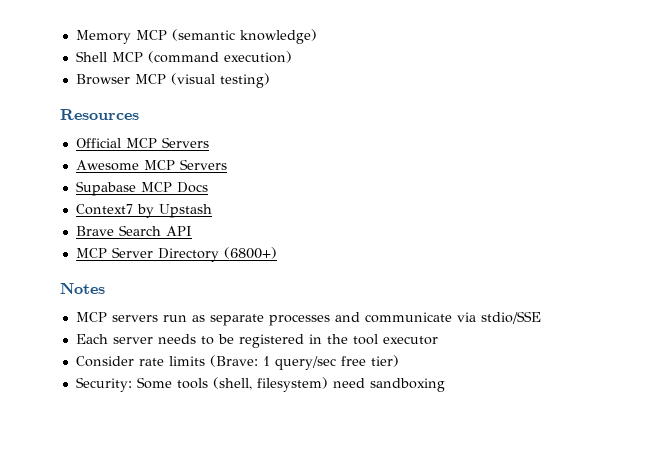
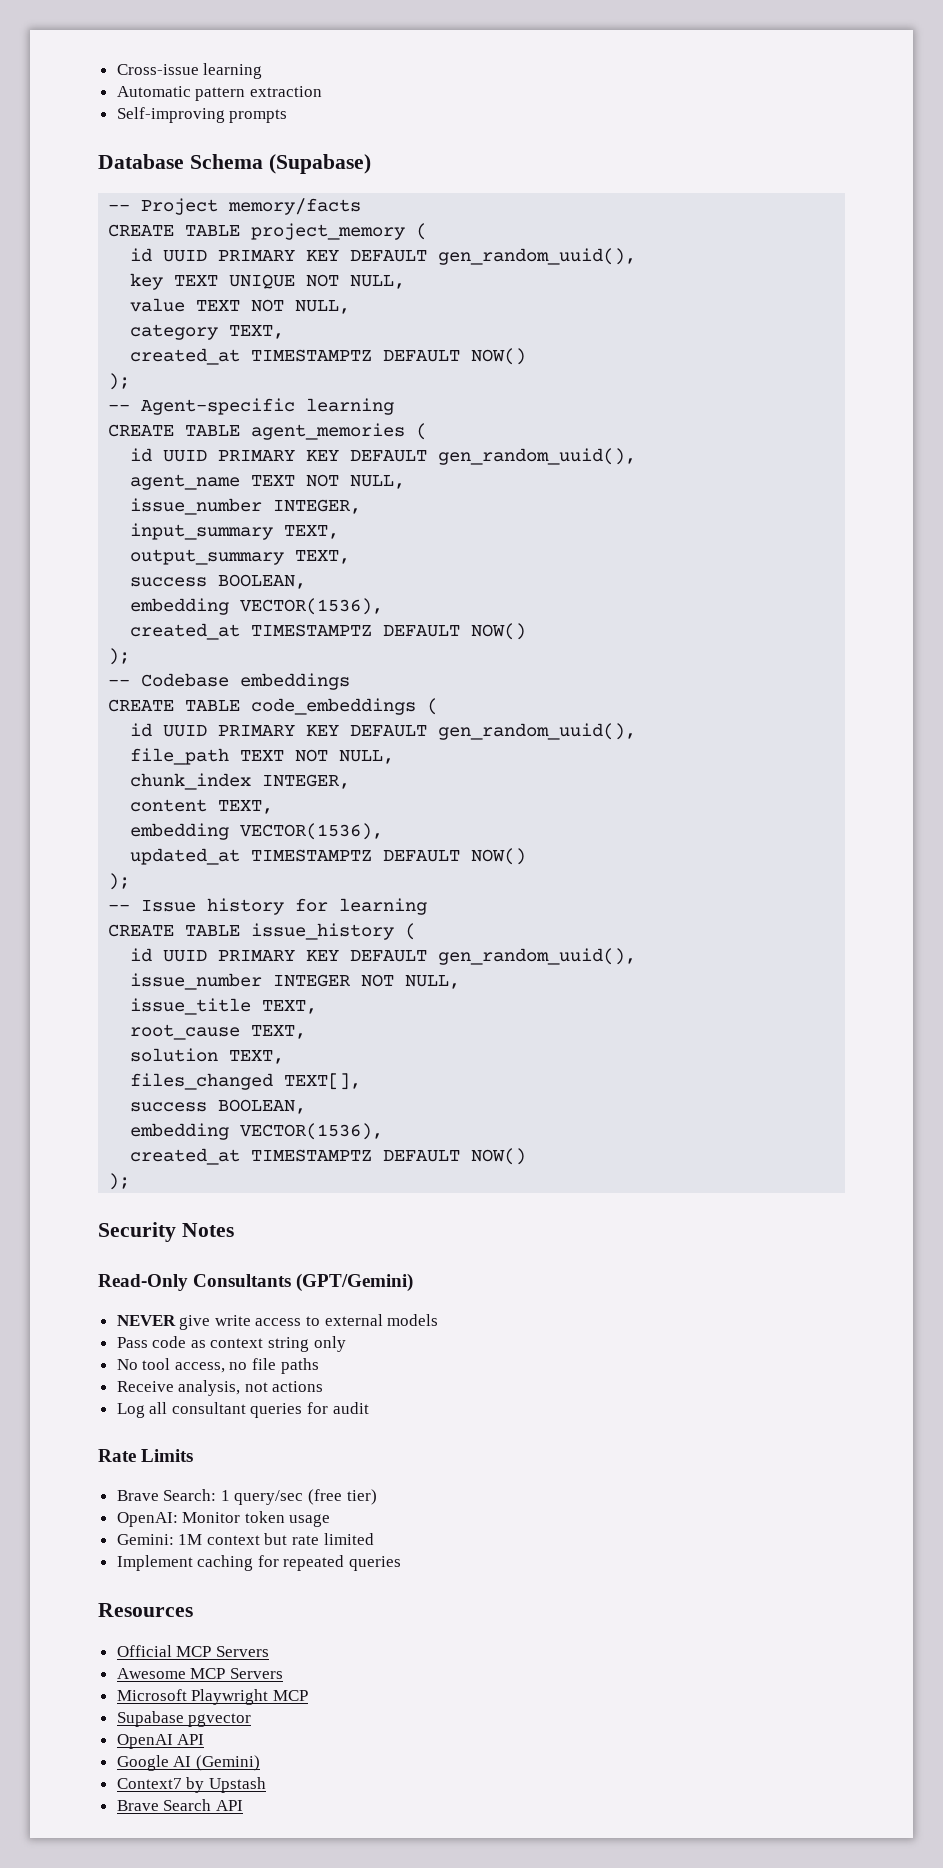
- Memory MCP (semantic knowledge)
- Shell MCP (command execution)
- Browser MCP (visual testing)
+ Cross-issue learning
+ Automatic pattern extraction
+ Self-improving prompts
+ Database Schema (Supabase)
+ -- Project memory/facts
+ CREATE TABLE project_memory (
+ id UUID PRIMARY KEY DEFAULT gen_random_uuid(),
+ key TEXT UNIQUE NOT NULL,
+ value TEXT NOT NULL,
+ category TEXT,
+ created_at TIMESTAMPTZ DEFAULT NOW()
+ );
+ -- Agent-specific learning
+ CREATE TABLE agent_memories (
+ id UUID PRIMARY KEY DEFAULT gen_random_uuid(),
+ agent_name TEXT NOT NULL,
+ issue_number INTEGER,
+ input_summary TEXT,
+ output_summary TEXT,
+ success BOOLEAN,
+ embedding VECTOR(1536),
+ created_at TIMESTAMPTZ DEFAULT NOW()
+ );
+ -- Codebase embeddings
+ CREATE TABLE code_embeddings (
+ id UUID PRIMARY KEY DEFAULT gen_random_uuid(),
+ file_path TEXT NOT NULL,
+ chunk_index INTEGER,
+ content TEXT,
+ embedding VECTOR(1536),
+ updated_at TIMESTAMPTZ DEFAULT NOW()
+ );
+ -- Issue history for learning
+ CREATE TABLE issue_history (
+ id UUID PRIMARY KEY DEFAULT gen_random_uuid(),
+ issue_number INTEGER NOT NULL,
+ issue_title TEXT,
+ root_cause TEXT,
+ solution TEXT,
+ files_changed TEXT[],
+ success BOOLEAN,
+ embedding VECTOR(1536),
+ created_at TIMESTAMPTZ DEFAULT NOW()
+ );
+ Security Notes
+ Read-Only Consultants (GPT/Gemini)
+ NEVER give write access to external models
+ Pass code as context string only
+ No tool access, no file paths
+ Receive analysis, not actions
+ Log all consultant queries for audit
+ Rate Limits
+ Brave Search: 1 query/sec (free tier)
+ OpenAI: Monitor token usage
+ Gemini: 1M context but rate limited
+ Implement caching for repeated queries
- Supabase MCP Docs
+ Microsoft Playwright MCP
+ Supabase pgvector
+ OpenAI API
+ Google AI (Gemini)
- MCP Server Directory (6800+)
- Notes
- MCP servers run as separate processes and communicate via stdio/SSE
- Each server needs to be registered in the tool executor
- Consider rate limits (Brave: 1 query/sec free tier)
- Security: Some tools (shell, filesystem) need sandboxing

